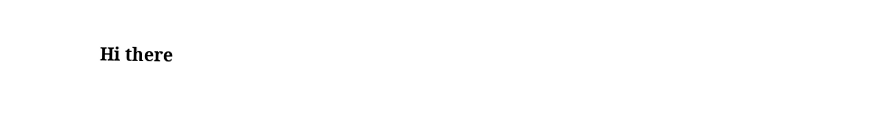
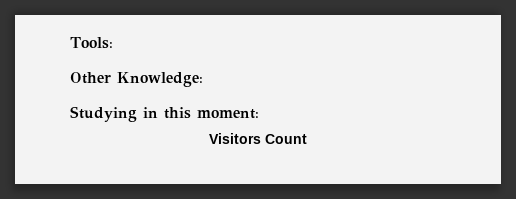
- Hi there
+ Tools:
+ Other Knowledge:
+ Studying in this moment:
+ Visitors Count

